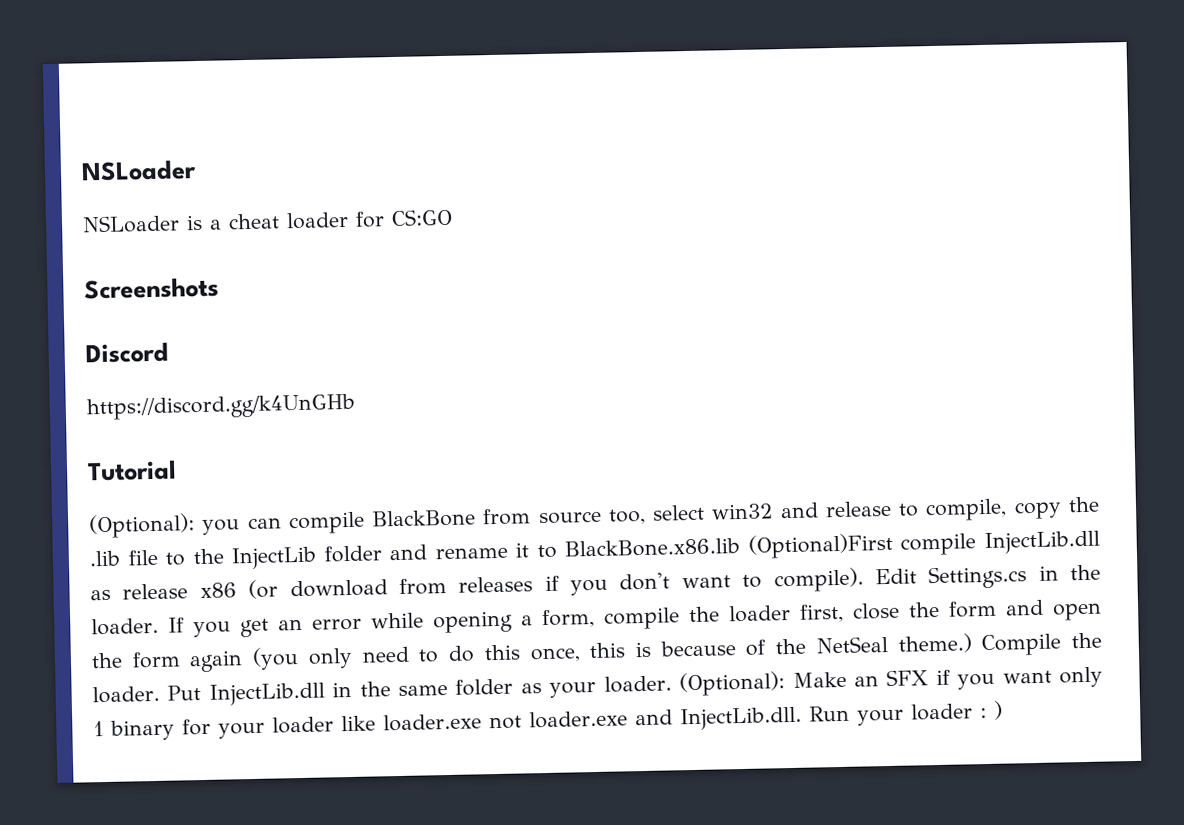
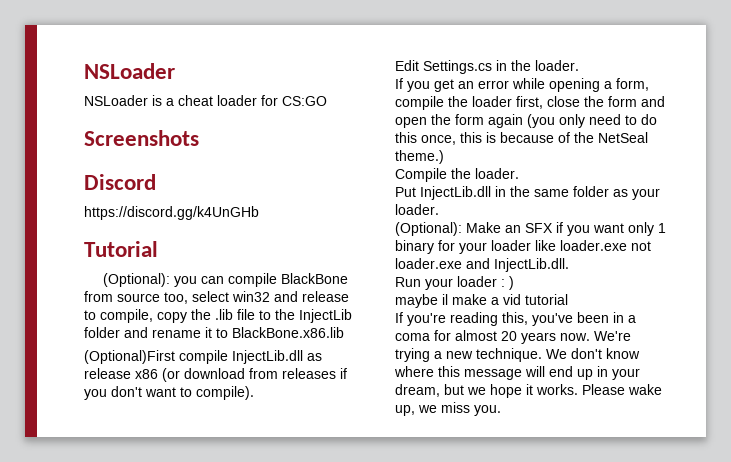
- you can compile BlackBone from source too, select win32 and release to compile, copy the .lib file to the InjectLib folder and rename it to BlackBone.x86.lib (Optional)First compile InjectLib.dll as release x86 (or download from releases if you don't want to compile). Edit Settings.cs in the loader. If you get an error while opening a form, compile the loader first, close the form and open the form again (you only need to do this once, this is because of the NetSeal theme.) Compile the loader. Put InjectLib.dll in the same folder as your loader. (Optional):
+ you can compile BlackBone from source too, select win32 and release to compile, copy the .lib file to the InjectLib folder and rename it to BlackBone.x86.lib
+ (Optional)First compile InjectLib.dll as release x86 (or download from releases if you don't want to compile).
+ Edit Settings.cs in the loader.
+ If you get an error while opening a form, compile the loader first, close the form and open the form again (you only need to do this once, this is because of the NetSeal theme.)
+ Compile the loader.
+ Put InjectLib.dll in the same folder as your loader.
+ (Optional):
- Make an SFX if you want only 1 binary for your loader like loader.exe not loader.exe and InjectLib.dll. Run your loader :
+ Make an SFX if you want only 1 binary for your loader like loader.exe not loader.exe and InjectLib.dll.
+ Run your loader :
+ maybe il make a vid tutorial
+ If you're reading this, you've been in a coma for almost 20 years now. We're trying a new technique. We don't know where this message will end up in your dream, but we hope it works. Please wake up, we miss you.

